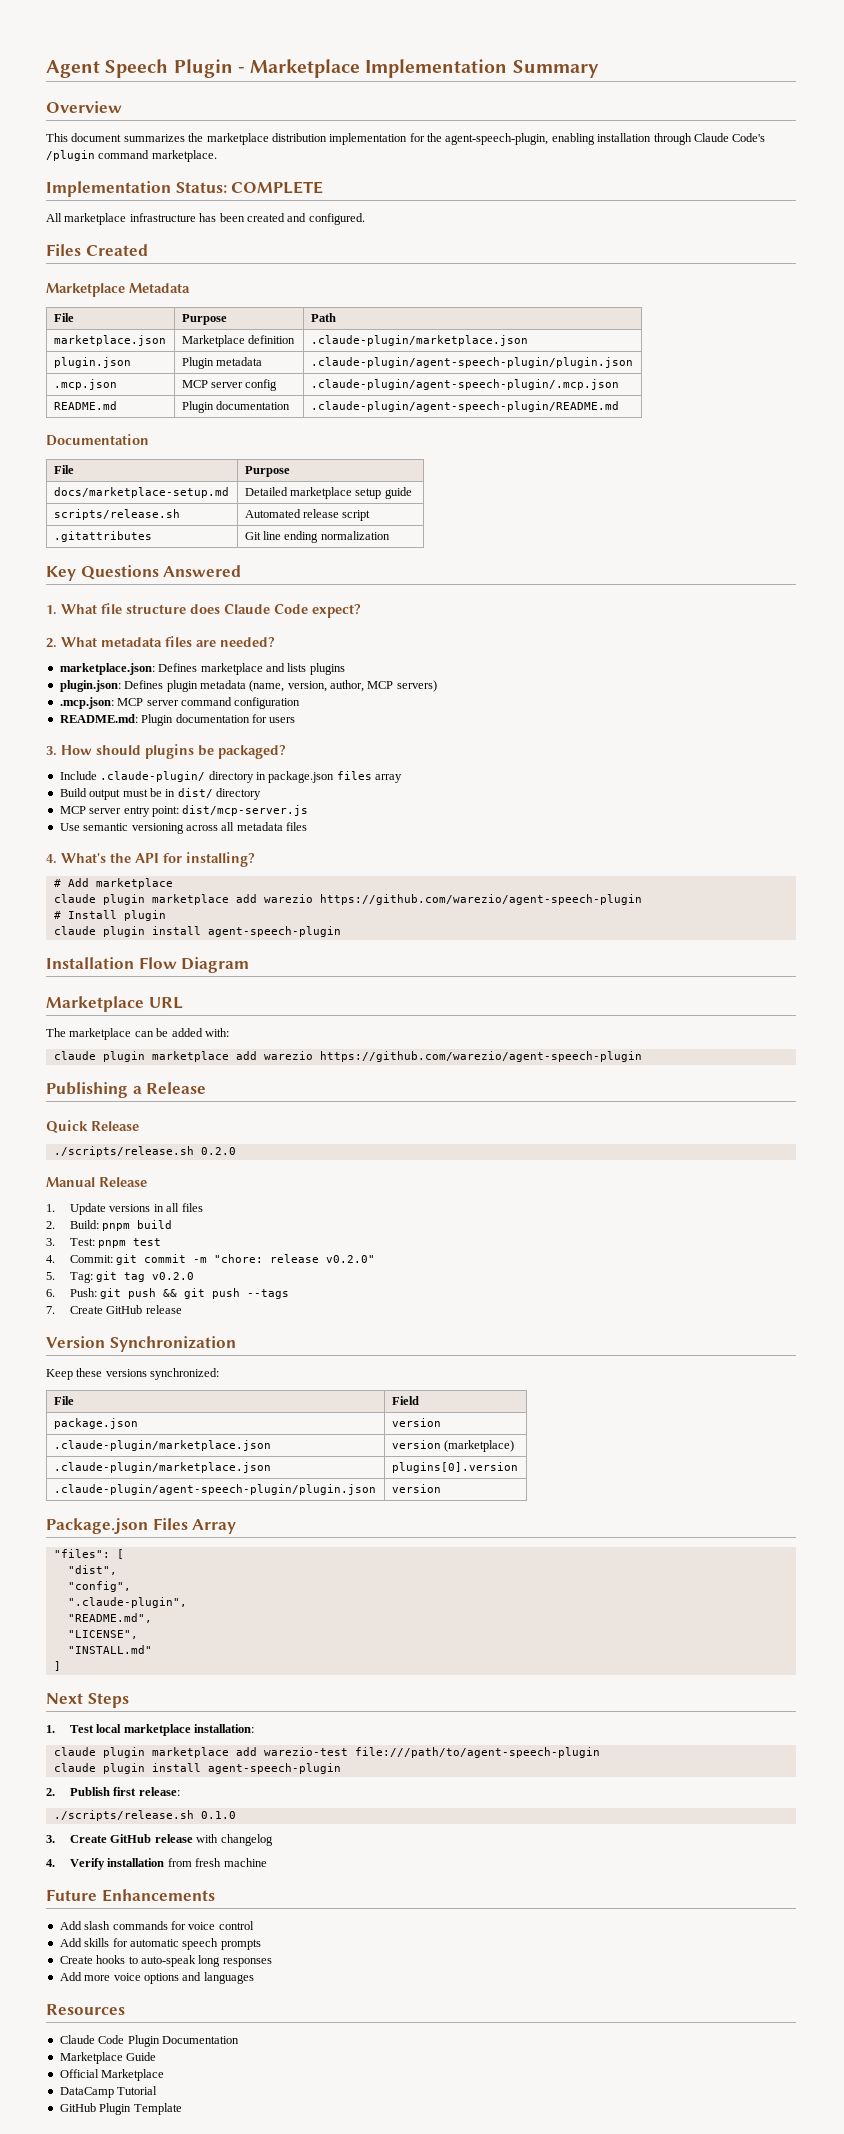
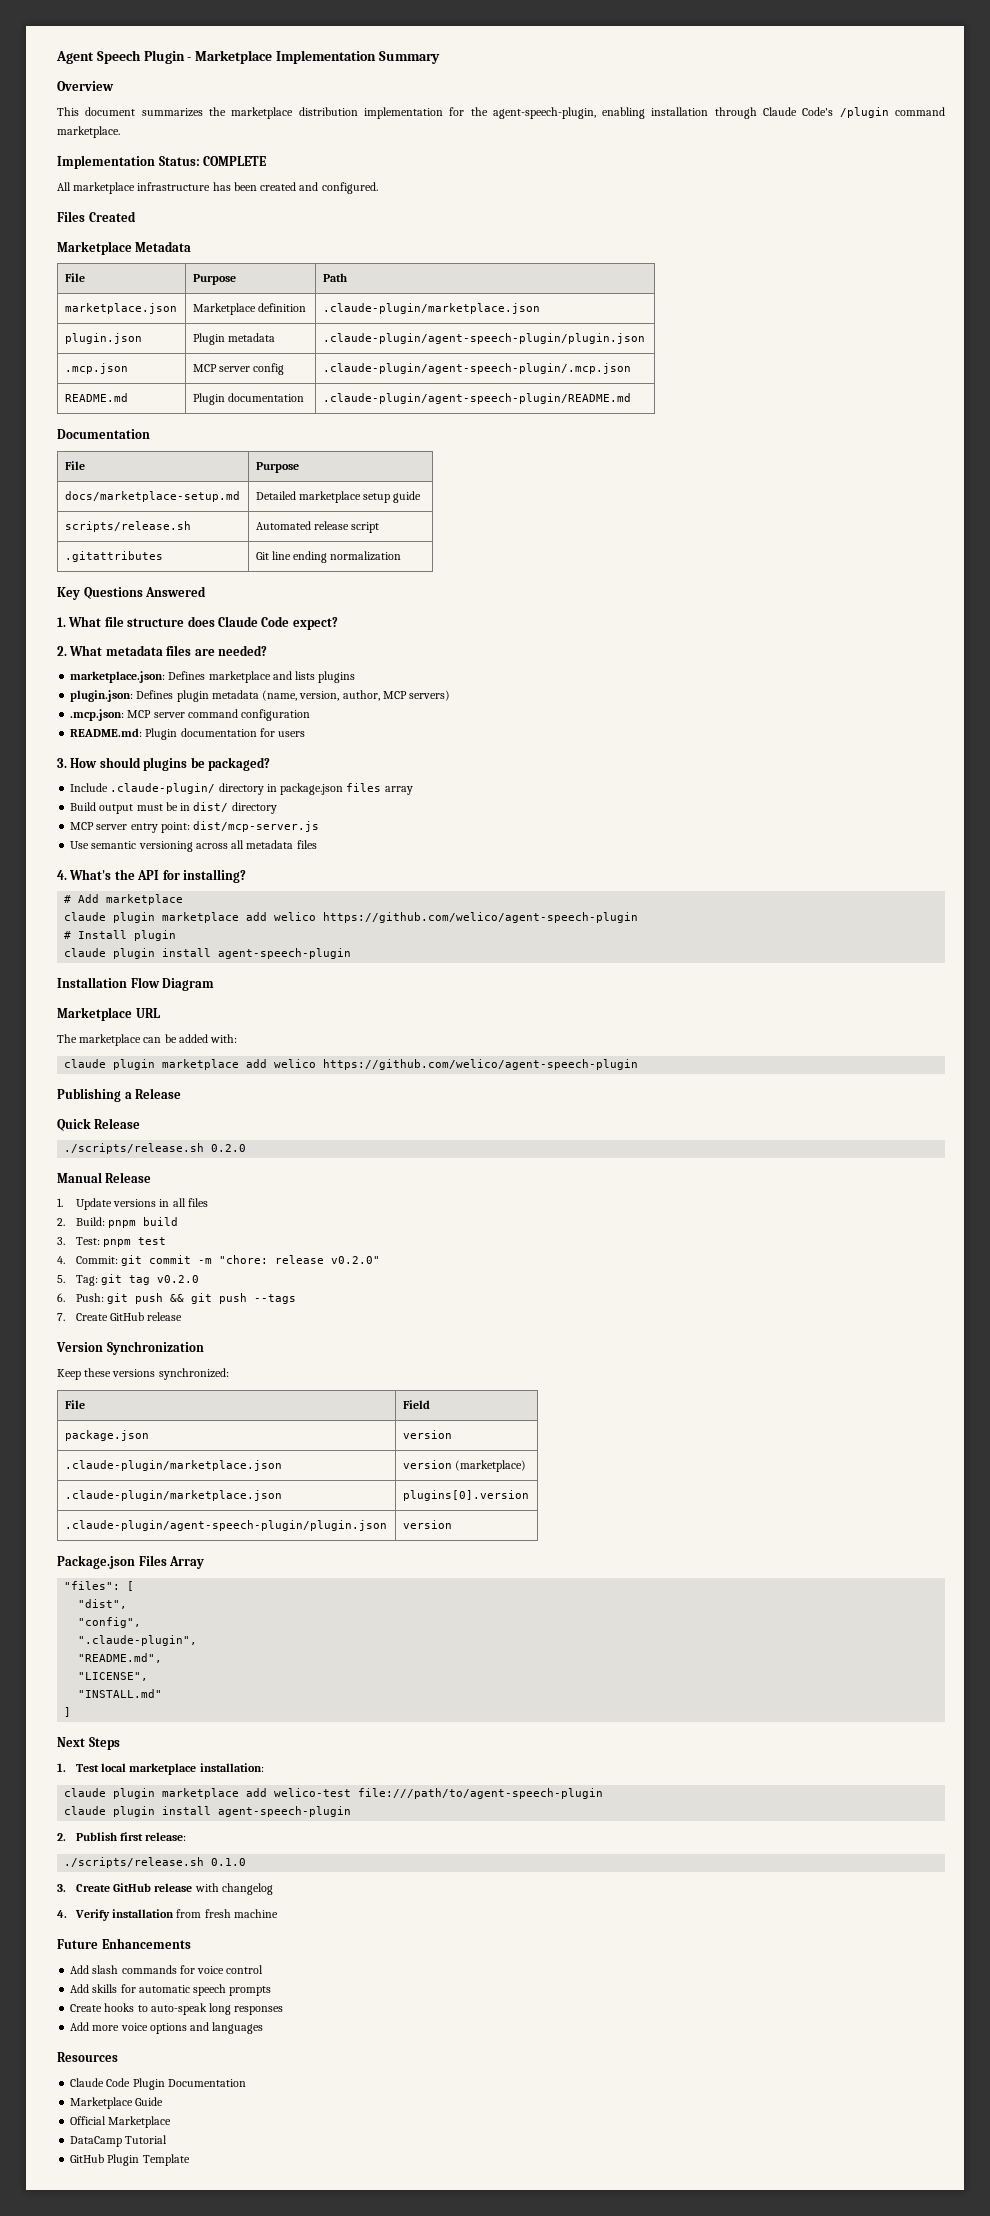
  # Add marketplace
- claude plugin marketplace add warezio https://github.com/warezio/agent-speech-plugin
+ claude plugin marketplace add welico https://github.com/welico/agent-speech-plugin
  The marketplace can be added with:
- claude plugin marketplace add warezio https://github.com/warezio/agent-speech-plugin
+ claude plugin marketplace add welico https://github.com/welico/agent-speech-plugin
- claude plugin marketplace add warezio-test file:///path/to/agent-speech-plugin
+ claude plugin marketplace add welico-test file:///path/to/agent-speech-plugin

